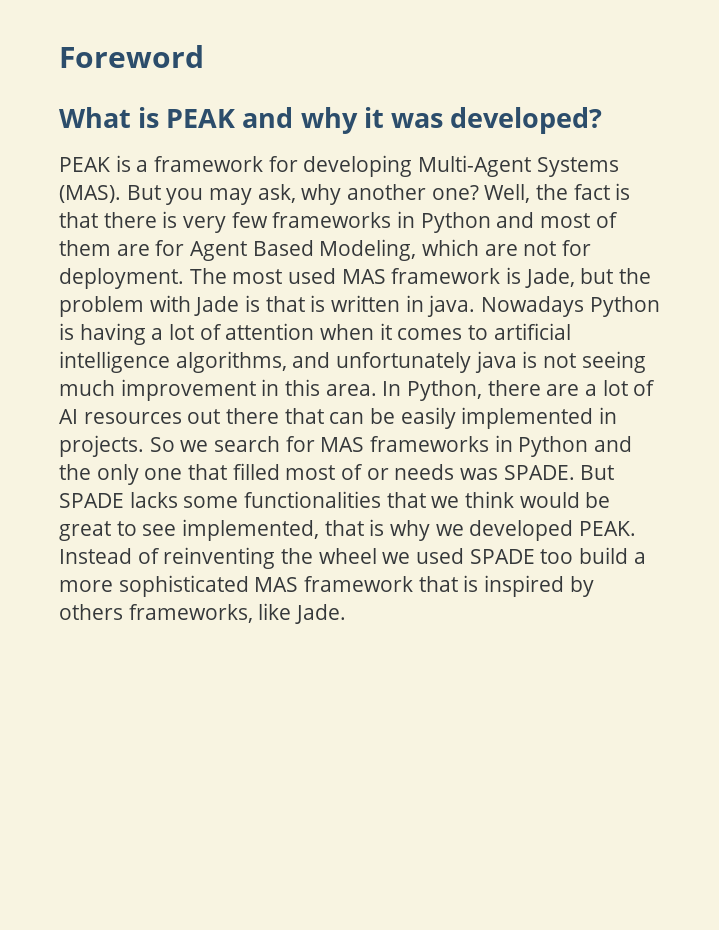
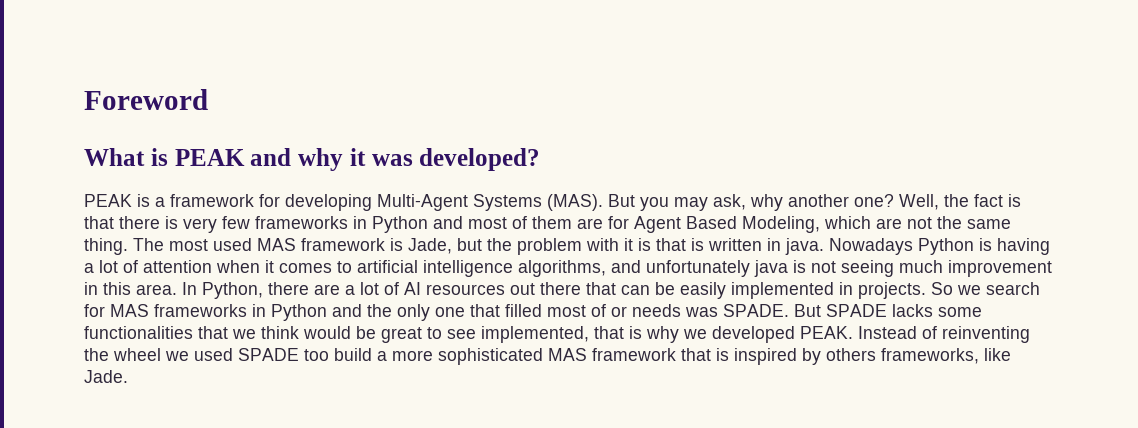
- Well, the fact is that there is very few frameworks in Python and most of them are for Agent Based Modeling, which are not for deployment.
+ Well, the fact is that there is very few frameworks in Python and most of them are for Agent Based Modeling, which are not the same thing.
- The most used MAS framework is Jade, but the problem with Jade is that is written in java.
+ The most used MAS framework is Jade, but the problem with it is that is written in java.

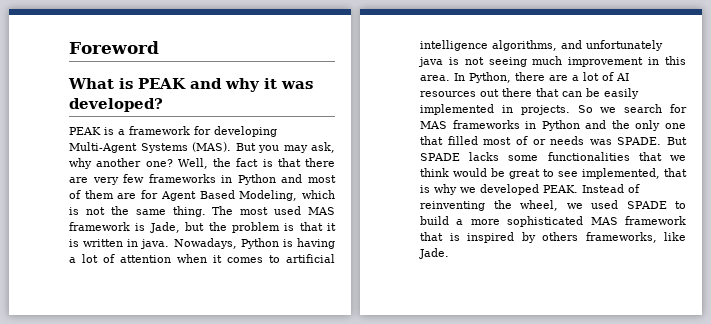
- Well, the fact is that there is very few frameworks in Python and most of them are for Agent Based Modeling, which are not the same thing.
+ Well, the fact is that there are very few frameworks in Python and most of them are for Agent Based Modeling, which is not the same thing.
- The most used MAS framework is Jade, but the problem with it is that is written in java.
+ The most used MAS framework is Jade, but the problem is that it is written in java.
- Nowadays Python is having a lot of attention when it comes to artificial intelligence algorithms, and unfortunately java is not seeing much improvement in this area.
+ Nowadays, Python is having a lot of attention when it comes to artificial intelligence algorithms, and unfortunately java is not seeing much improvement in this area.
- Instead of reinventing the wheel we used SPADE too build a more sophisticated MAS framework that is inspired by others frameworks, like Jade.
+ Instead of reinventing the wheel, we used SPADE to build a more sophisticated MAS framework that is inspired by others frameworks, like Jade.

